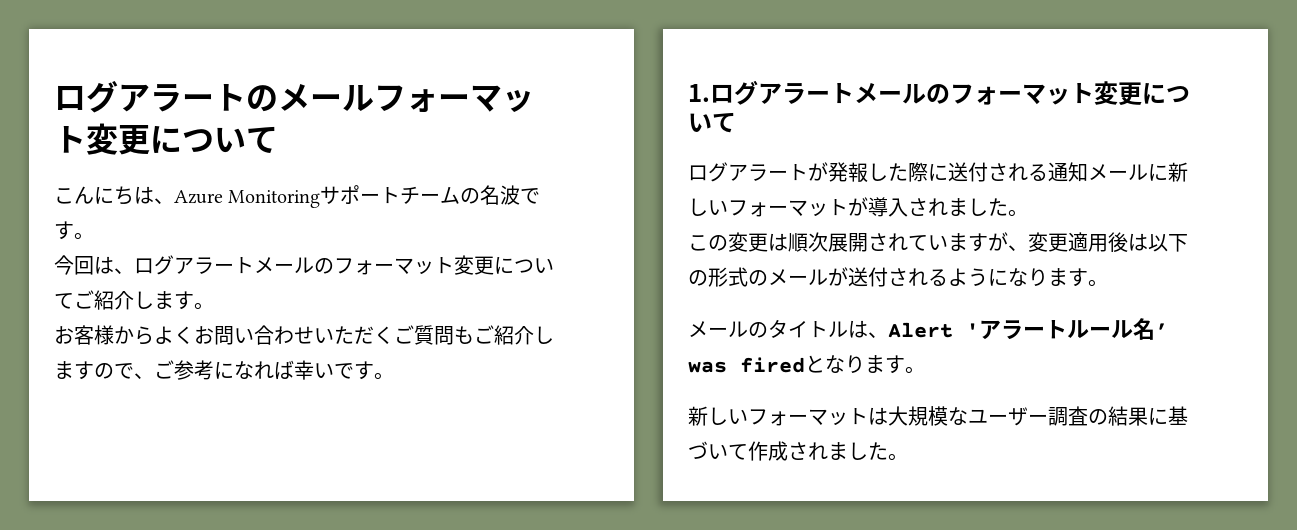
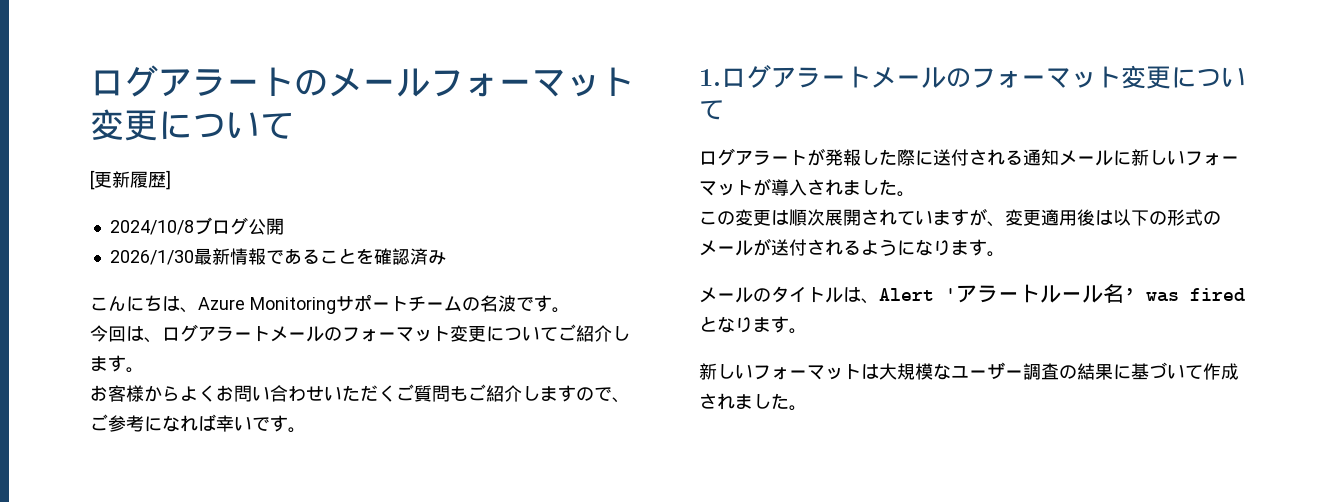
+ [更新履歴]
+ 2024/10/8ブログ公開
+ 2026/1/30最新情報であることを確認済み

